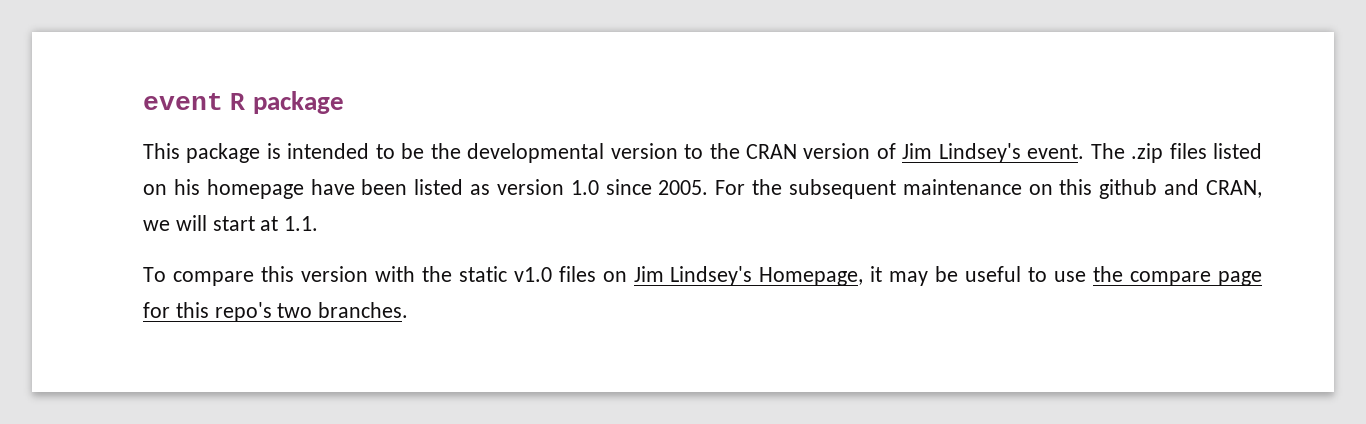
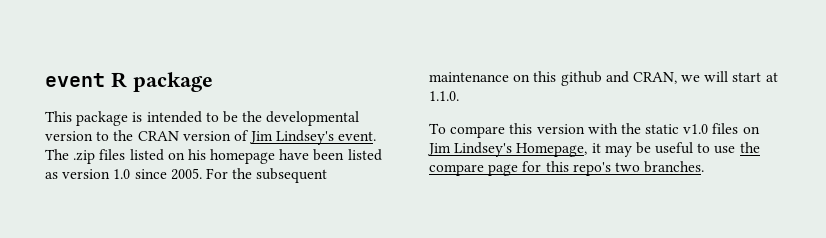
- For the subsequent maintenance on this github and CRAN, we will start at 1.1.
+ For the subsequent maintenance on this github and CRAN, we will start at 1.1.0.

